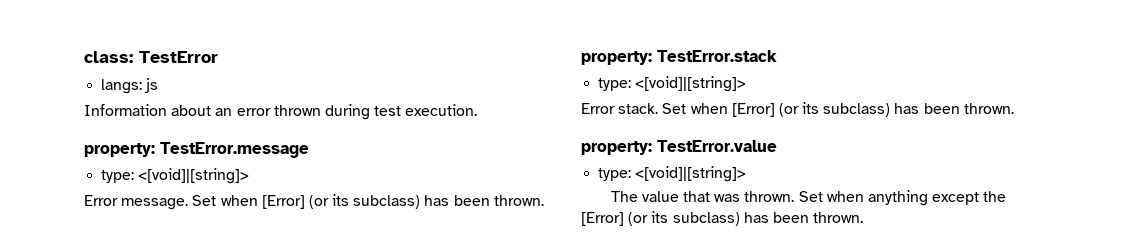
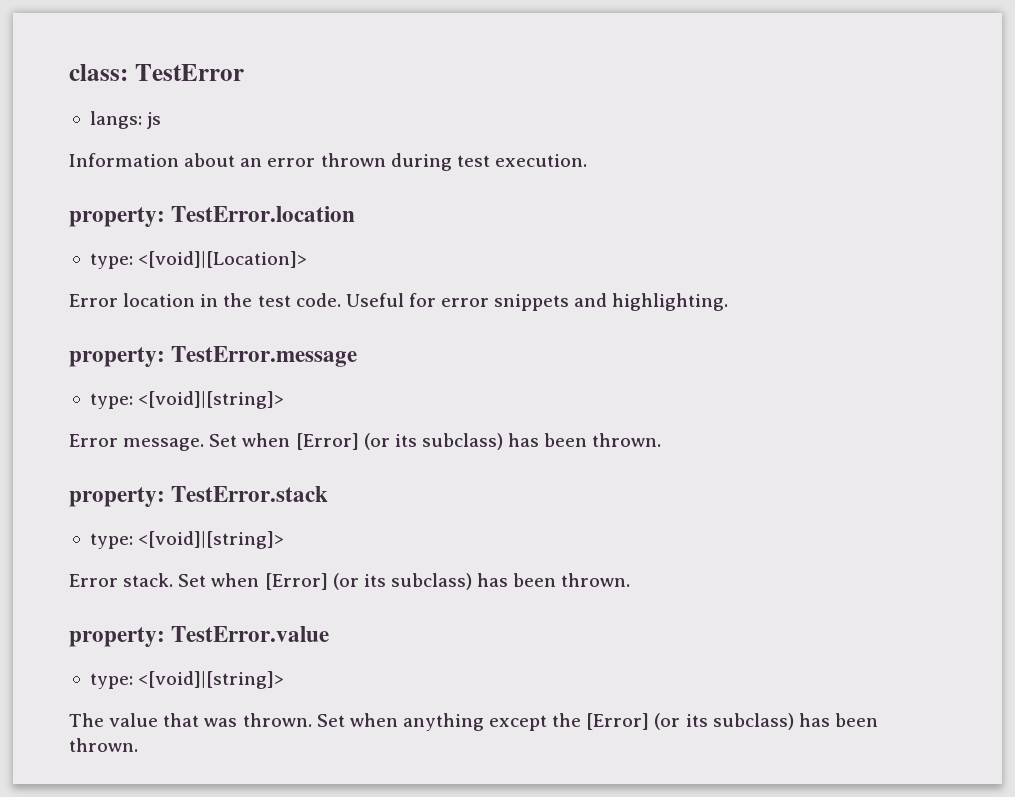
+ property: TestError.location
+ type: <[void]|[Location]>
+ Error location in the test code. Useful for error snippets and highlighting.

